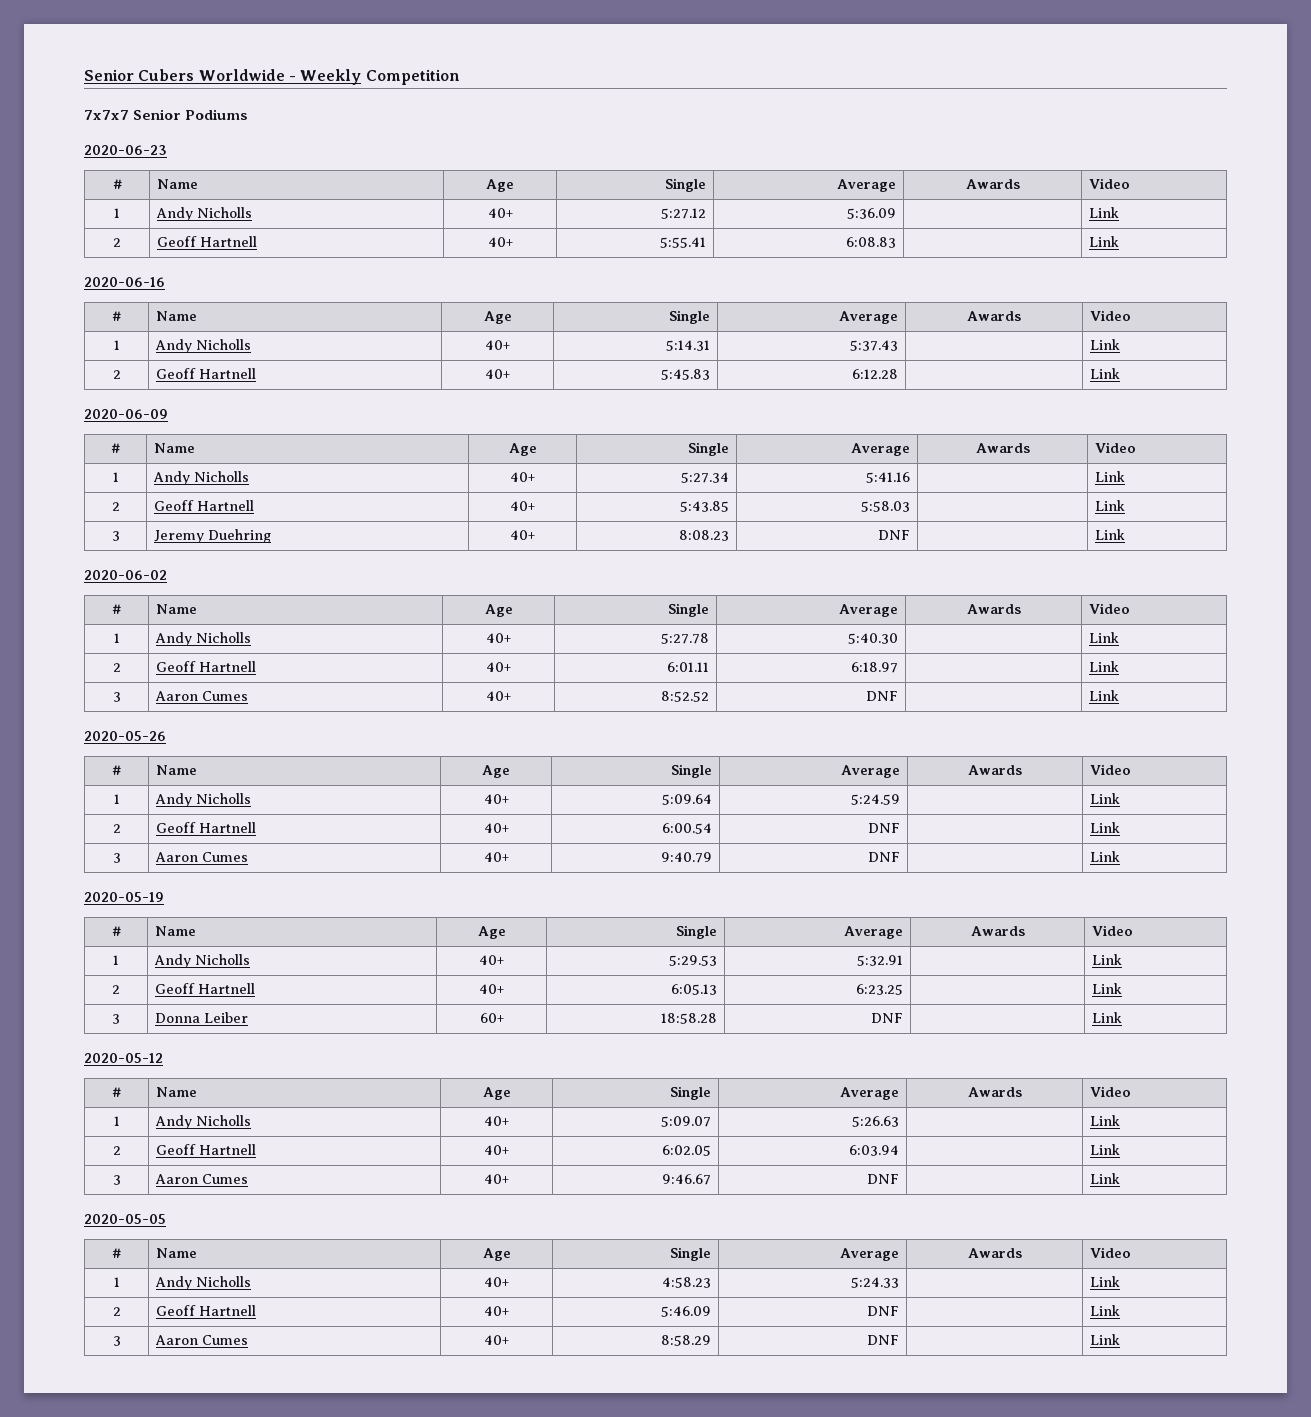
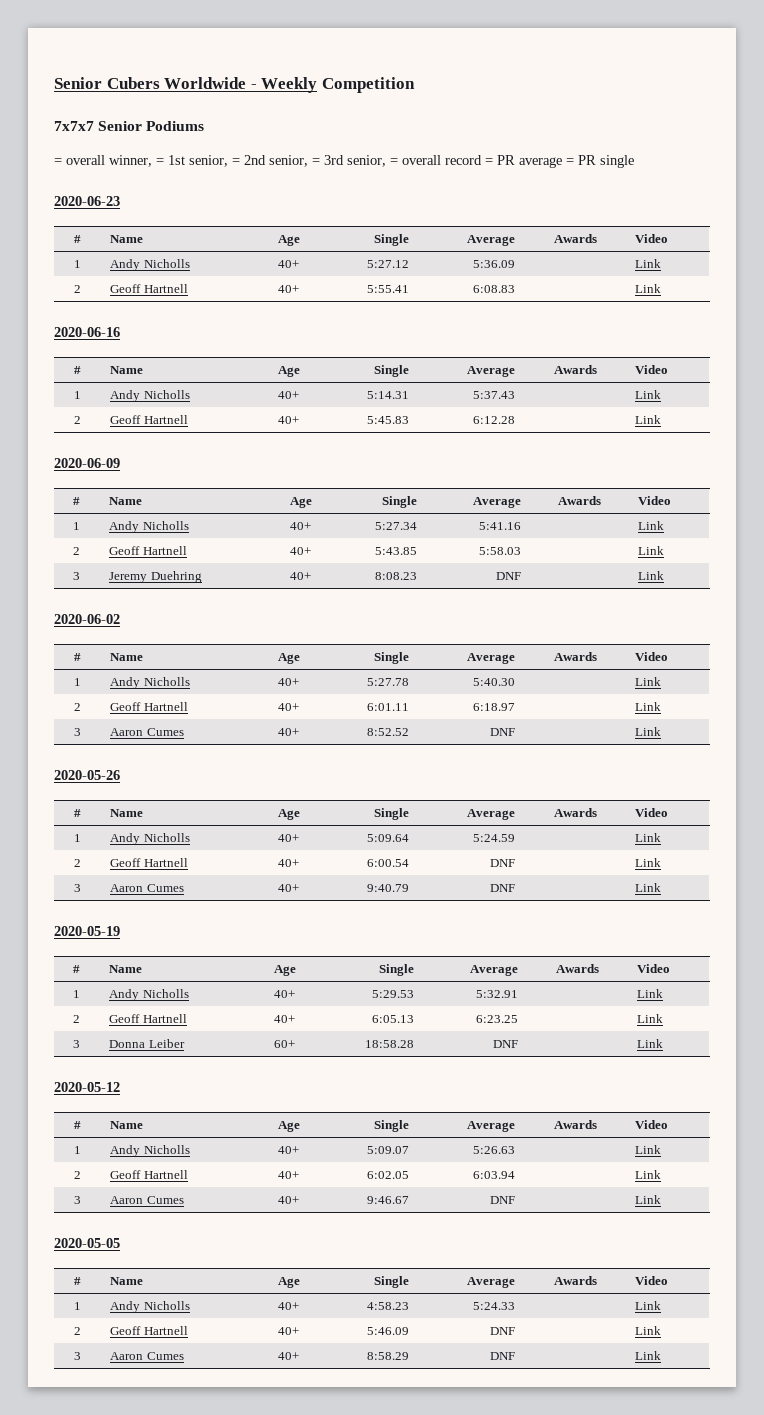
+ = overall winner, = 1st senior, = 2nd senior, = 3rd senior, = overall record = PR average = PR single

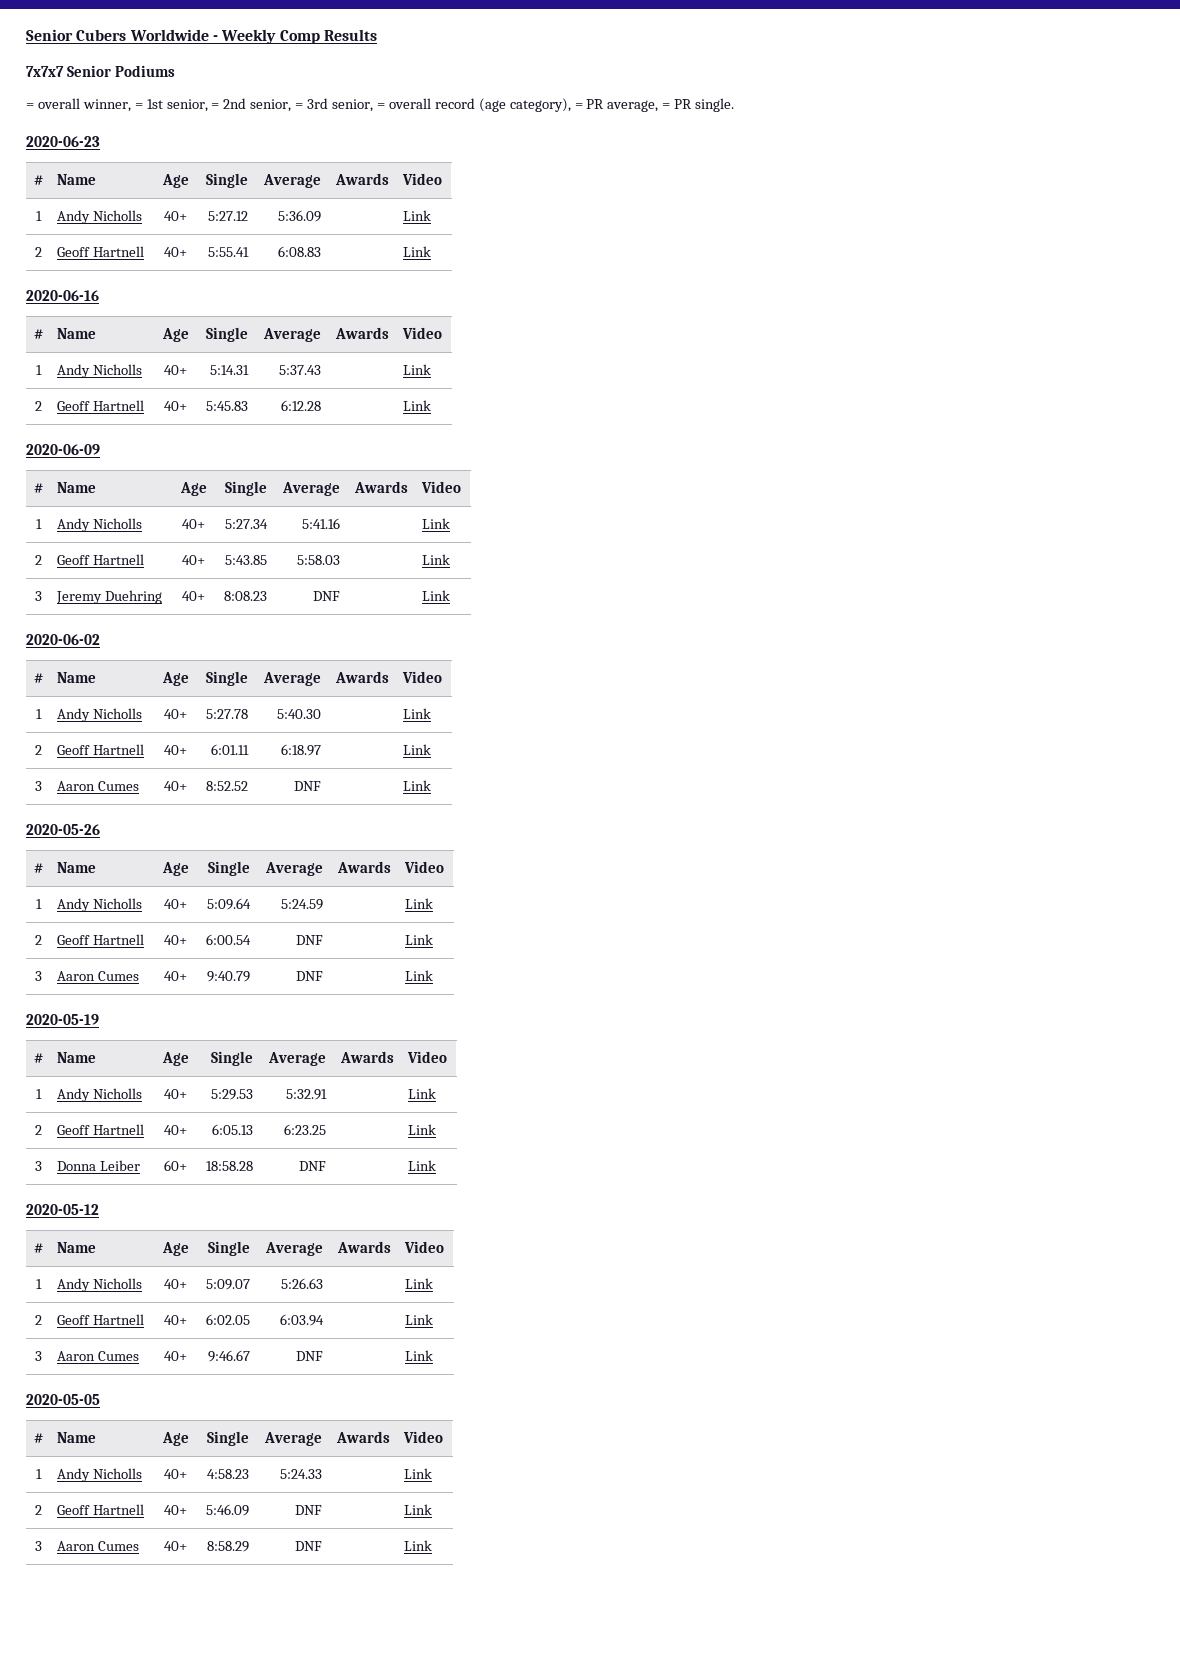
- Senior Cubers Worldwide - Weekly Competition
+ Senior Cubers Worldwide - Weekly Comp Results
- = overall winner, = 1st senior, = 2nd senior, = 3rd senior, = overall record = PR average = PR single
+ = overall winner, = 1st senior, = 2nd senior, = 3rd senior, = overall record (age category), = PR average, = PR single.

